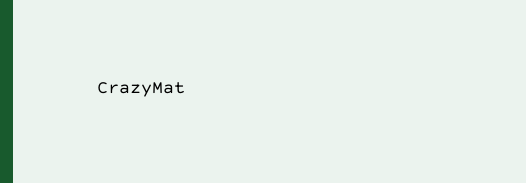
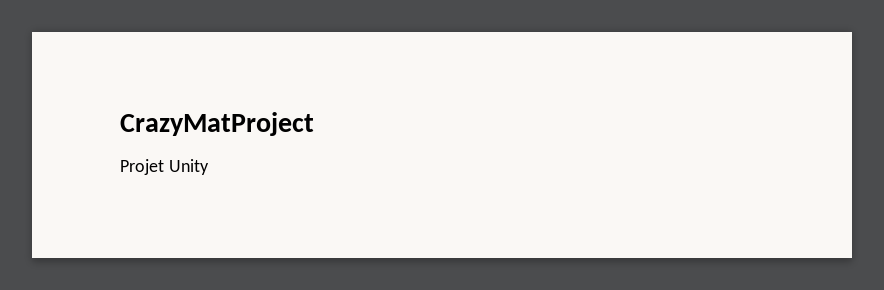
- CrazyMat
+ CrazyMatProject
+ Projet Unity

